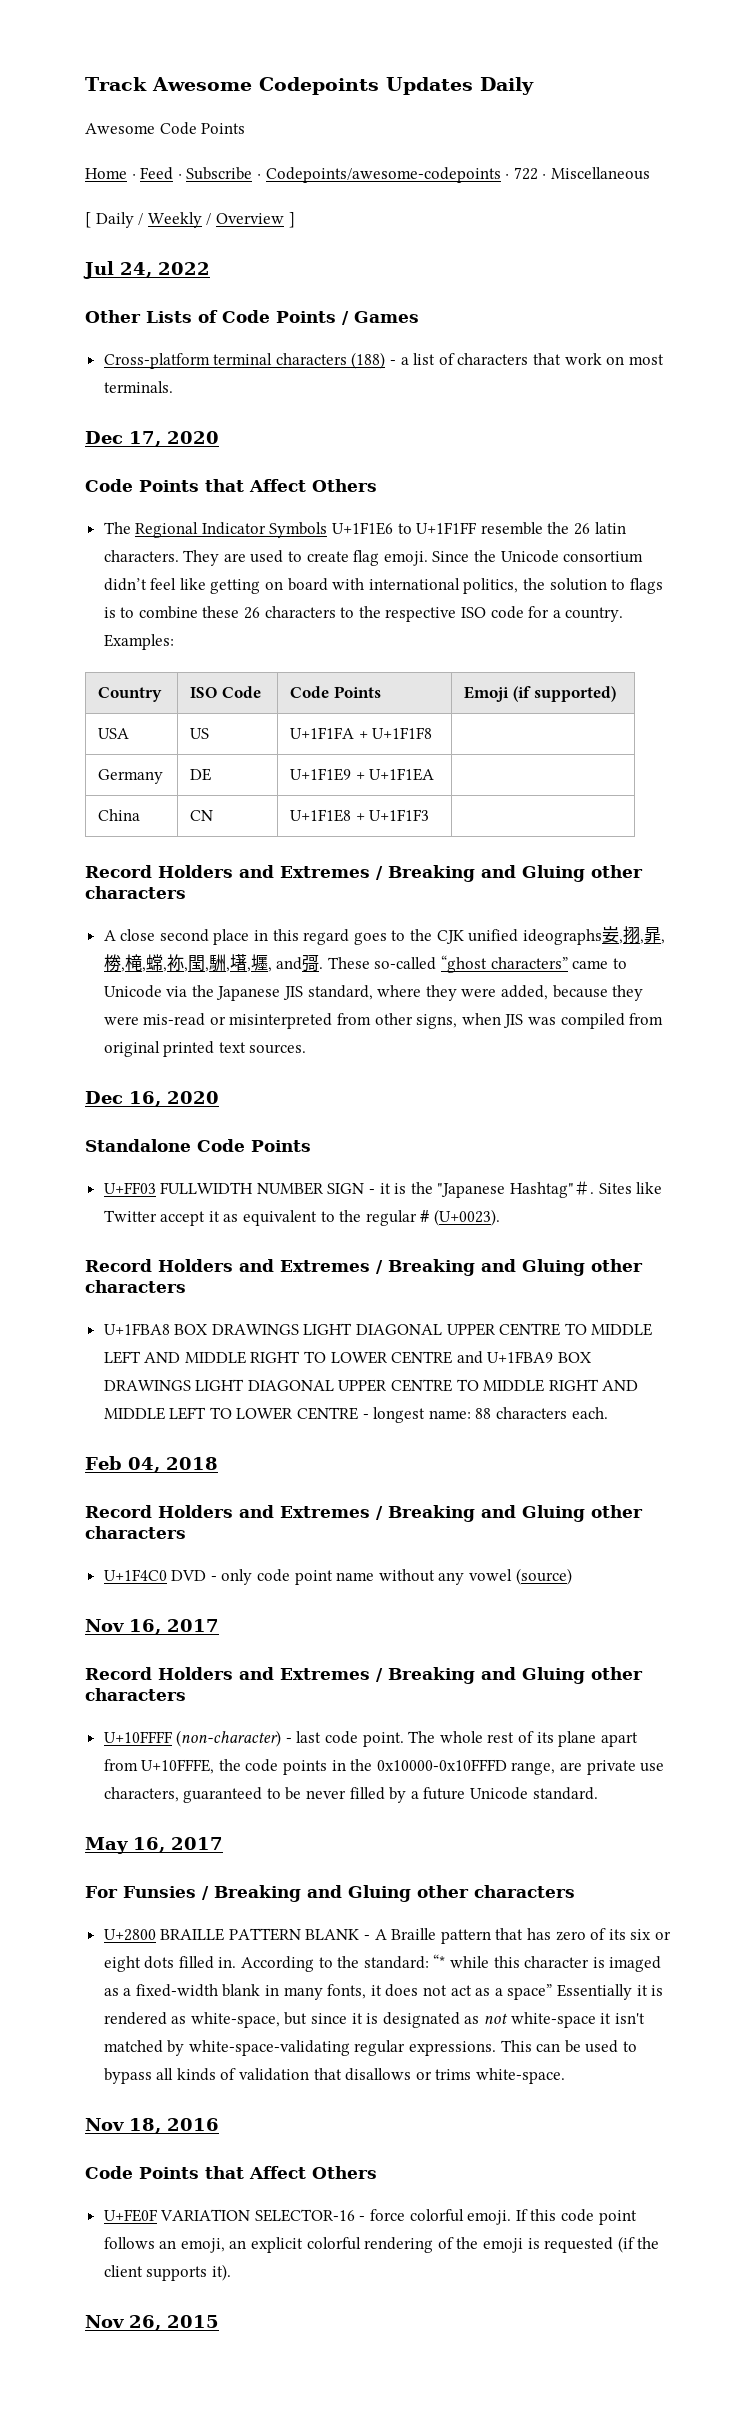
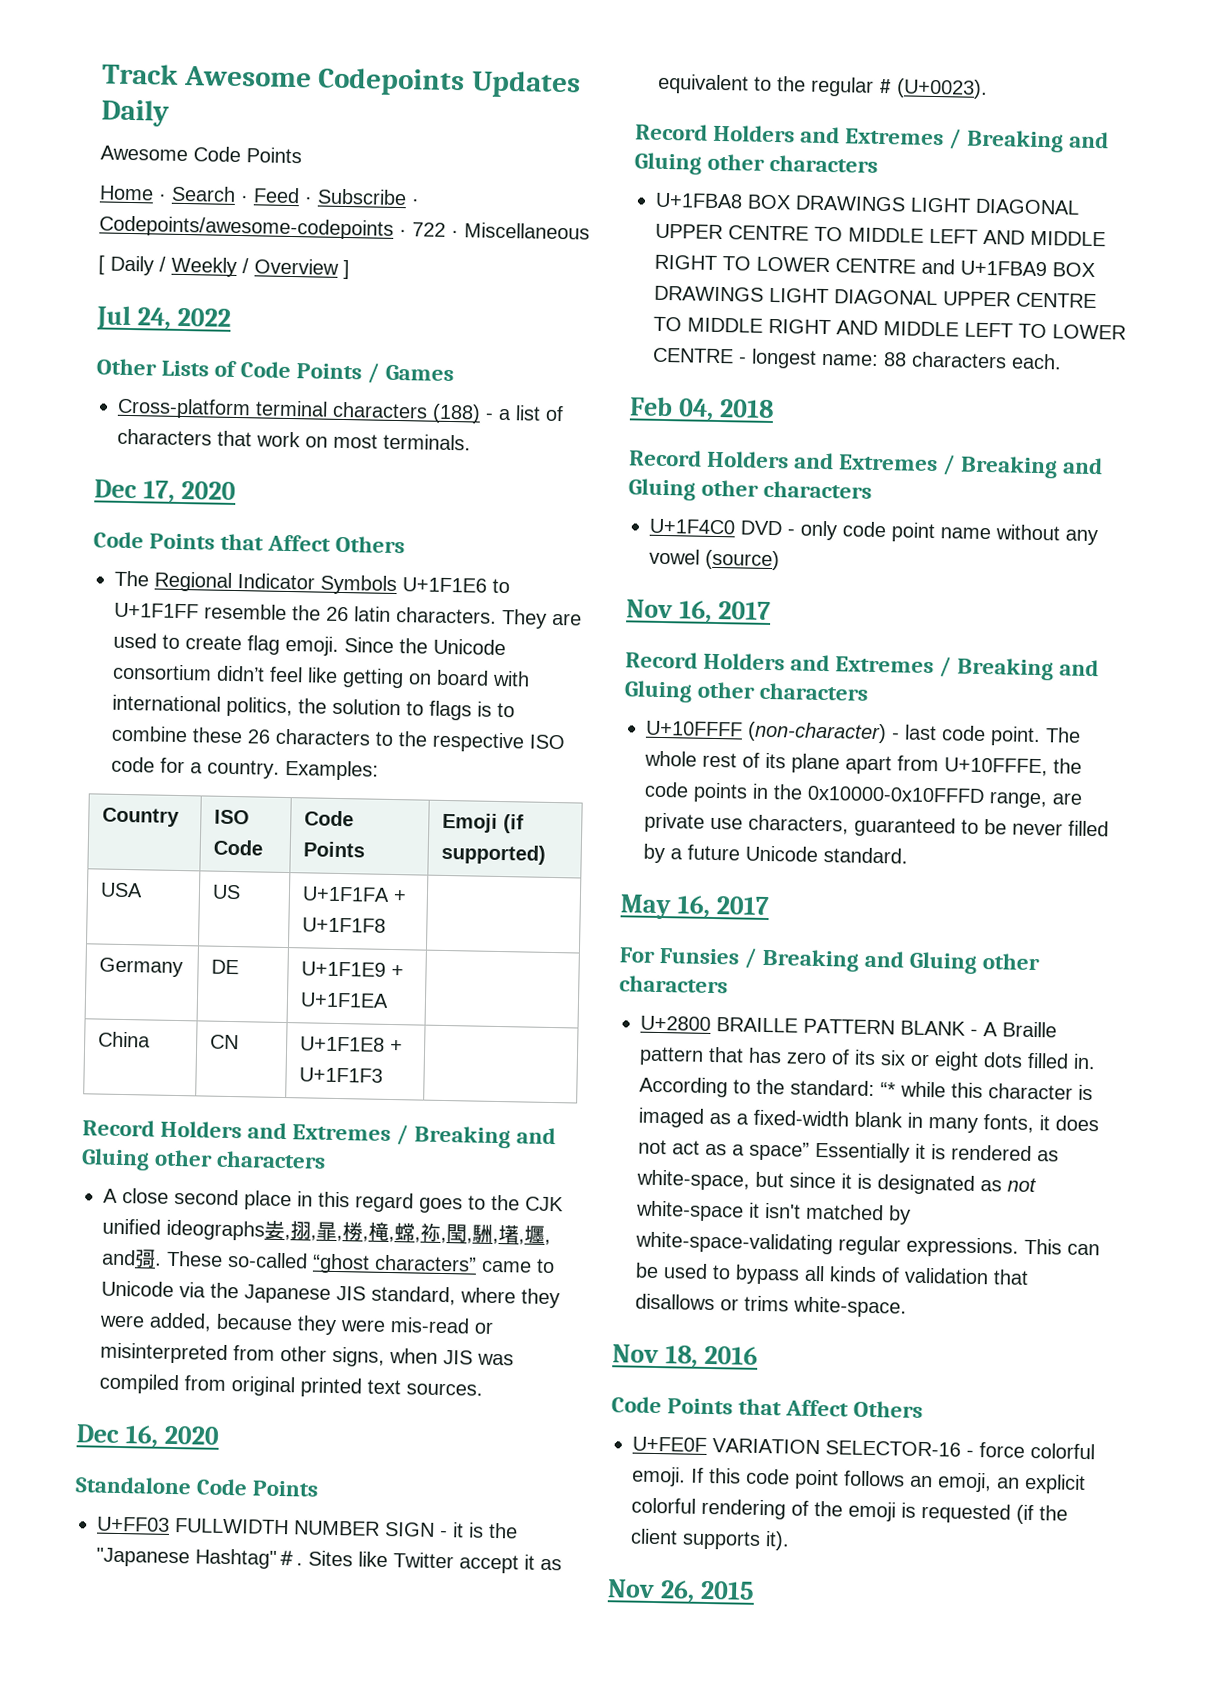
- Home · Feed · Subscribe · Codepoints/awesome-codepoints · 722 · Miscellaneous
+ Home · Search · Feed · Subscribe · Codepoints/awesome-codepoints · 722 · Miscellaneous

